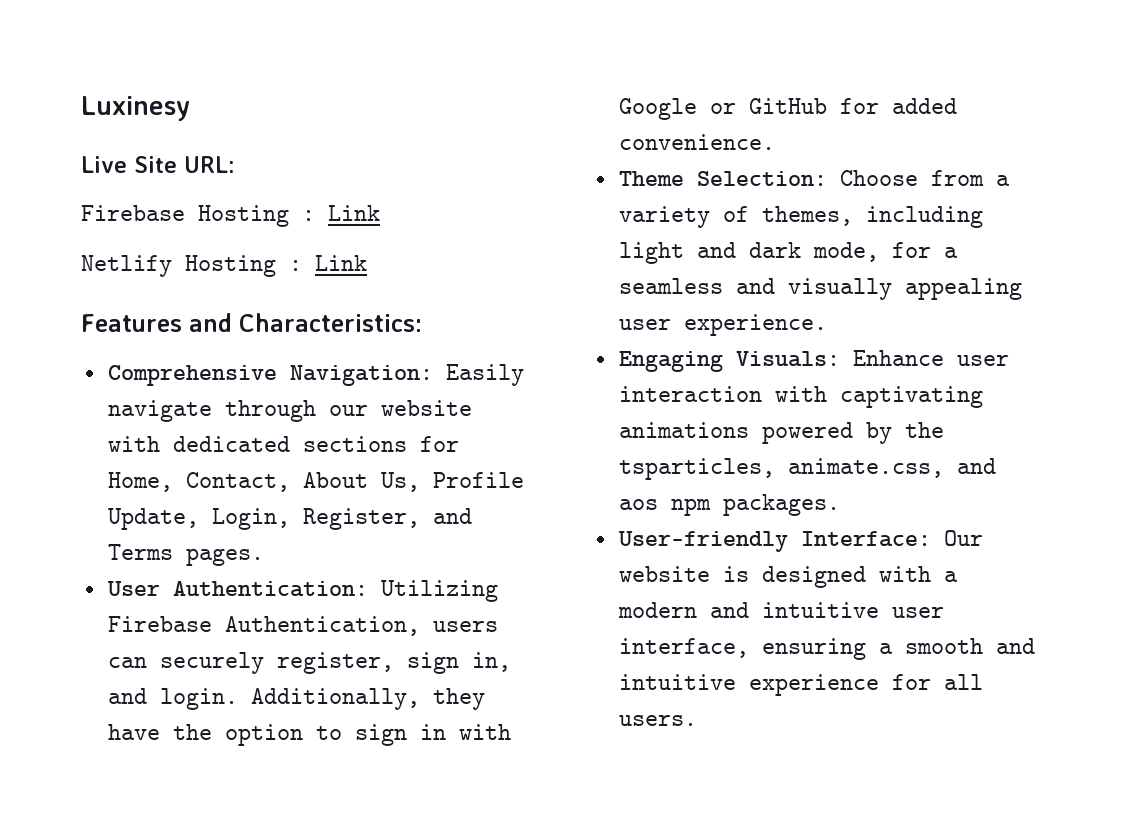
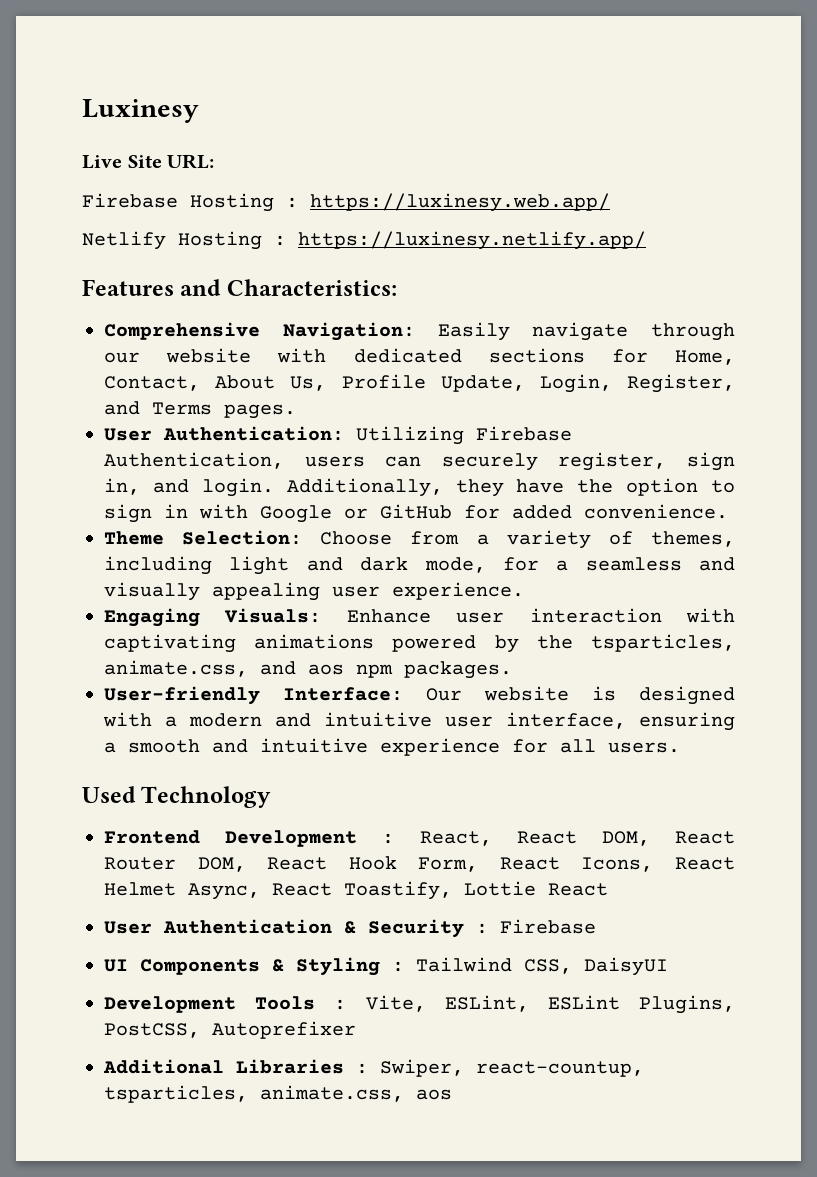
- Firebase Hosting : Link
+ Firebase Hosting : https://luxinesy.web.app/
- Netlify Hosting : Link
+ Netlify Hosting : https://luxinesy.netlify.app/
+ Used Technology
+ Frontend Development : React, React DOM, React Router DOM, React Hook Form, React Icons, React Helmet Async, React Toastify, Lottie React
+ User Authentication & Security : Firebase
+ UI Components & Styling : Tailwind CSS, DaisyUI
+ Development Tools : Vite, ESLint, ESLint Plugins, PostCSS, Autoprefixer
+ Additional Libraries : Swiper, react-countup, tsparticles, animate.css, aos

